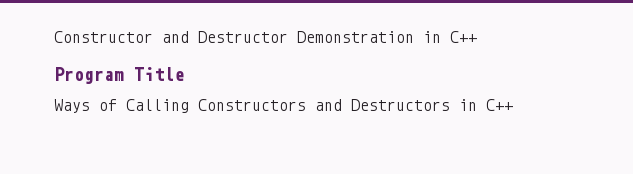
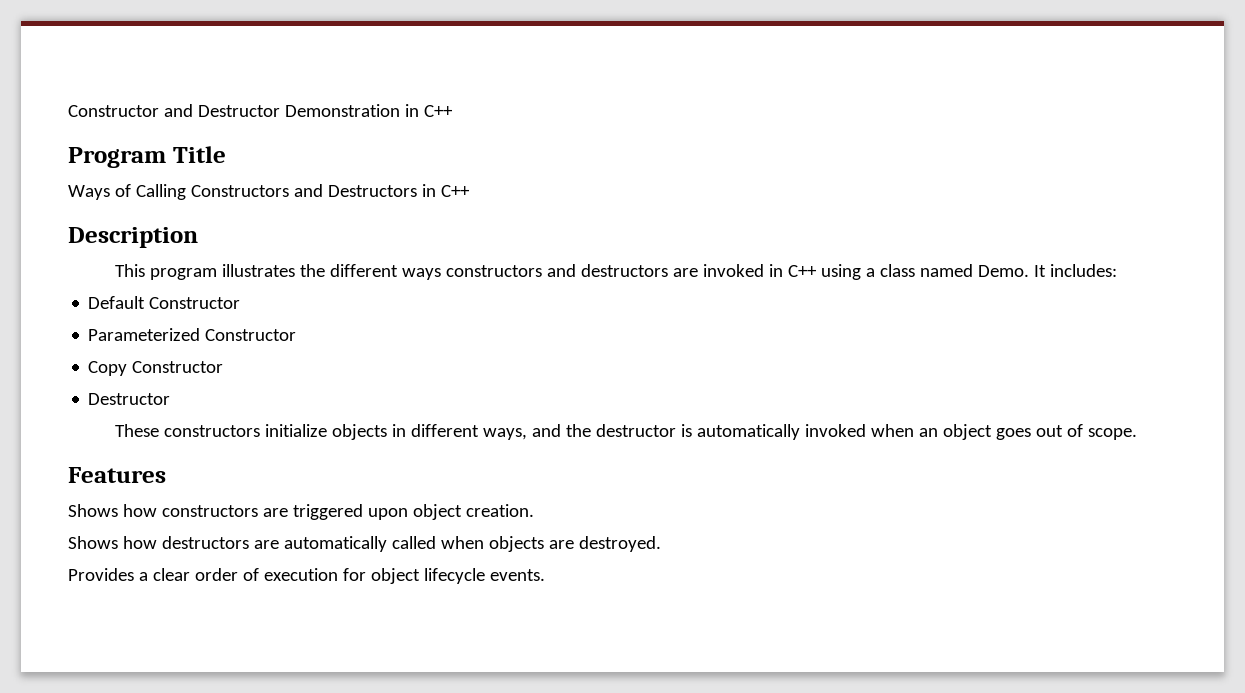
+ Description
+ This program illustrates the different ways constructors and destructors are invoked in C++ using a class named Demo. It includes:
+ Default Constructor
+ Parameterized Constructor
+ Copy Constructor
+ Destructor
+ These constructors initialize objects in different ways, and the destructor is automatically invoked when an object goes out of scope.
+ Features
+ Shows how constructors are triggered upon object creation.
+ Shows how destructors are automatically called when objects are destroyed.
+ Provides a clear order of execution for object lifecycle events.

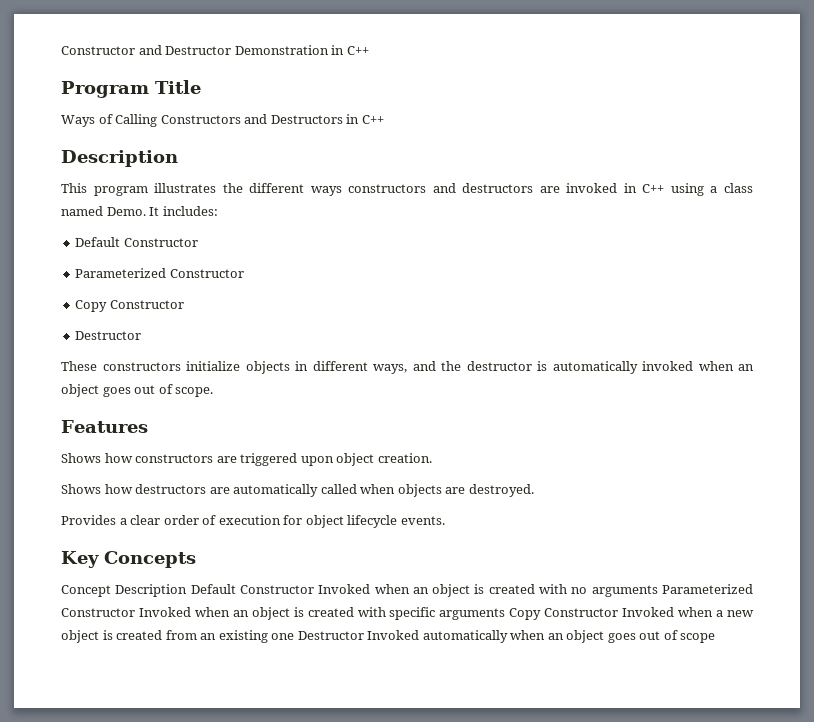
+ Key Concepts
+ Concept Description Default Constructor Invoked when an object is created with no arguments Parameterized Constructor Invoked when an object is created with specific arguments Copy Constructor Invoked when a new object is created from an existing one Destructor Invoked automatically when an object goes out of scope

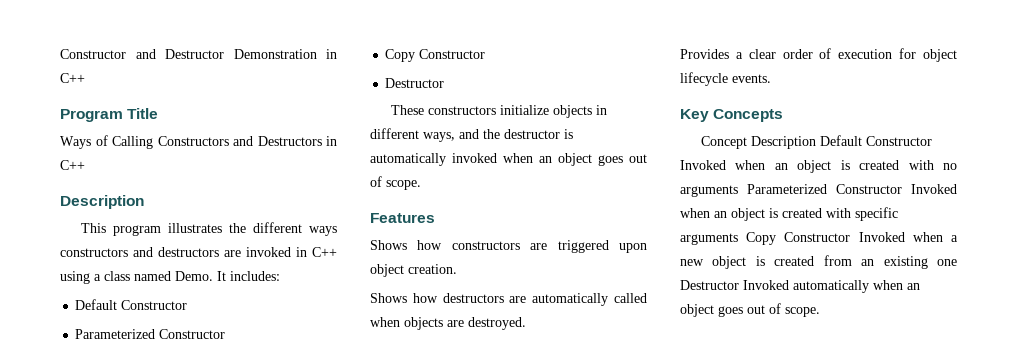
- Concept Description Default Constructor Invoked when an object is created with no arguments Parameterized Constructor Invoked when an object is created with specific arguments Copy Constructor Invoked when a new object is created from an existing one Destructor Invoked automatically when an object goes out of scope
+ Concept Description Default Constructor Invoked when an object is created with no arguments Parameterized Constructor Invoked when an object is created with specific arguments Copy Constructor Invoked when a new object is created from an existing one Destructor Invoked automatically when an object goes out of scope.

